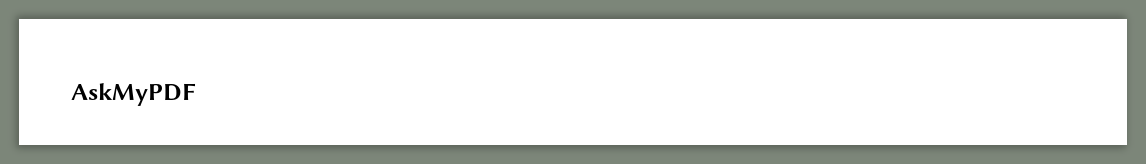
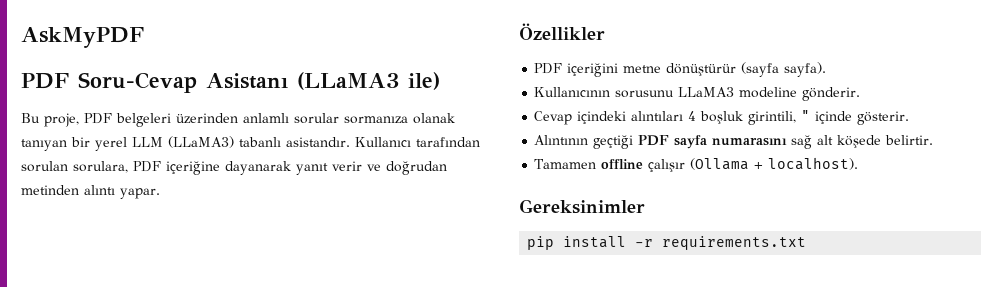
+ PDF Soru-Cevap Asistanı (LLaMA3 ile)
+ Bu proje, PDF belgeleri üzerinden anlamlı sorular sormanıza olanak tanıyan bir yerel LLM (LLaMA3) tabanlı asistandır. Kullanıcı tarafından sorulan sorulara, PDF içeriğine dayanarak yanıt verir ve doğrudan metinden alıntı yapar.
+ Özellikler
+ PDF içeriğini metne dönüştürür (sayfa sayfa).
+ Kullanıcının sorusunu LLaMA3 modeline gönderir.
+ Cevap içindeki alıntıları 4 boşluk girintili, " içinde gösterir.
+ Alıntının geçtiği PDF sayfa numarasını sağ alt köşede belirtir.
+ Tamamen offline çalışır (Ollama + localhost).
+ Gereksinimler
+ pip install -r requirements.txt

